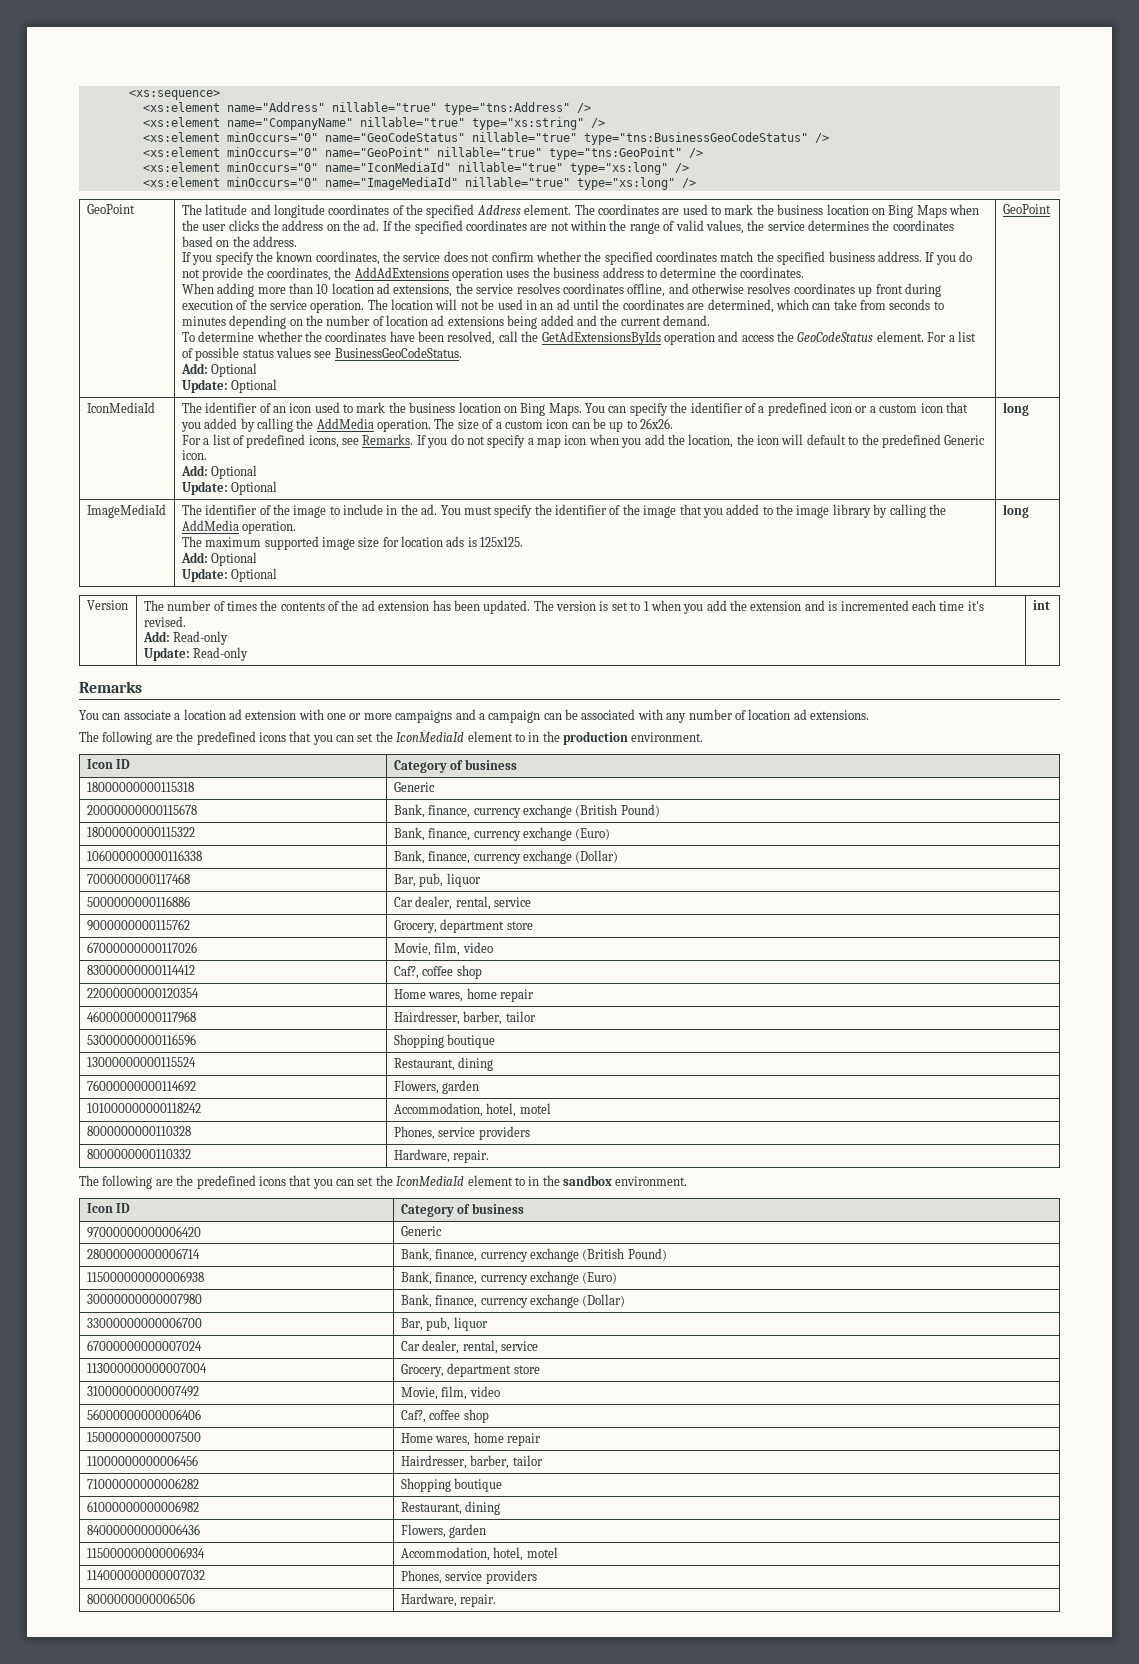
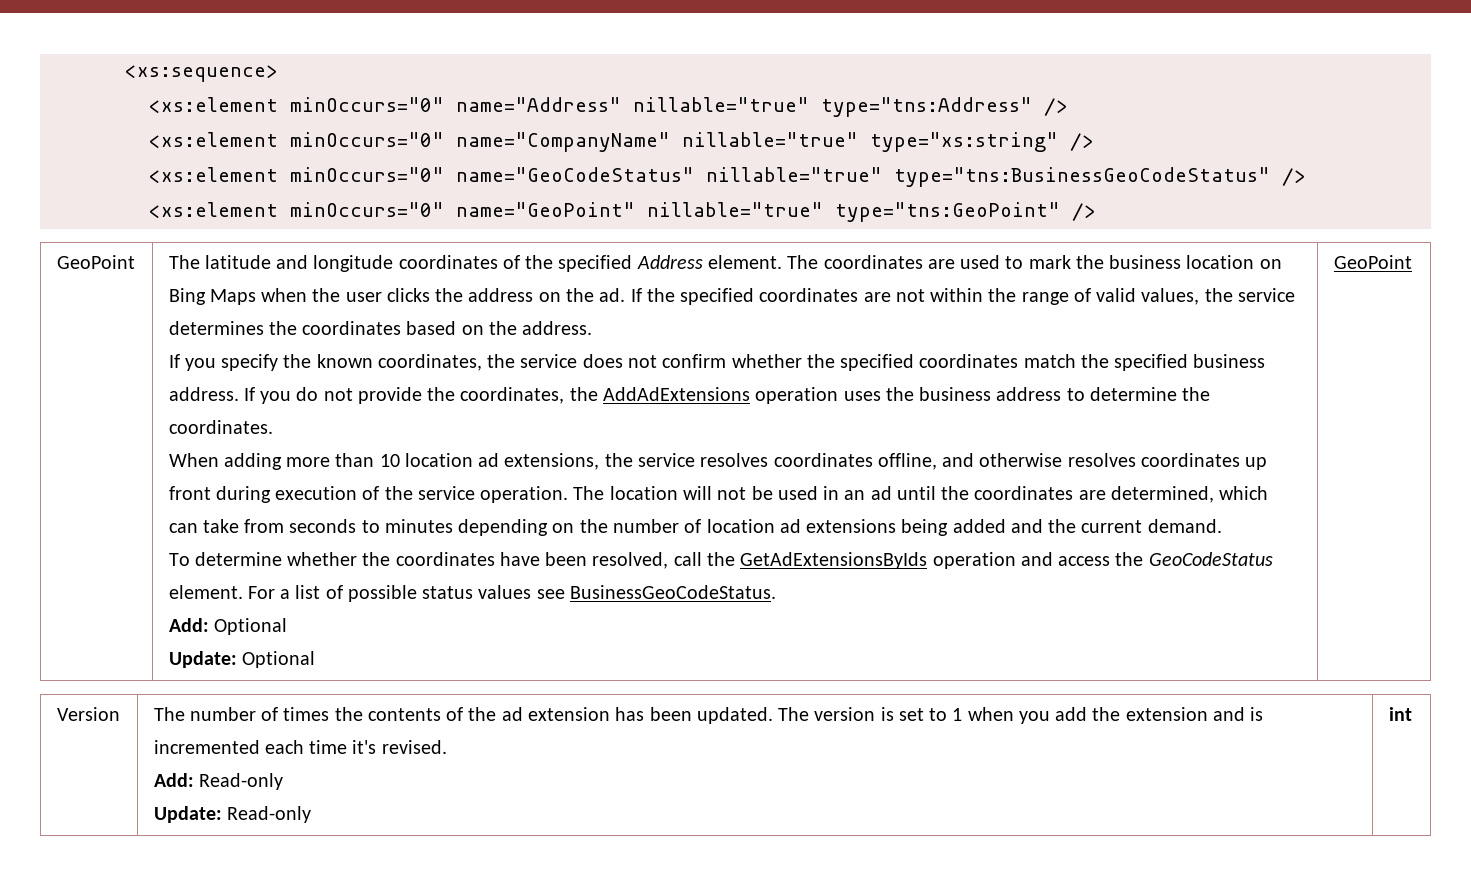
- <xs:element name="Address" nillable="true" type="tns:Address" />
+ <xs:element minOccurs="0" name="Address" nillable="true" type="tns:Address" />
- <xs:element name="CompanyName" nillable="true" type="xs:string" />
+ <xs:element minOccurs="0" name="CompanyName" nillable="true" type="xs:string" />
- <xs:element minOccurs="0" name="IconMediaId" nillable="true" type="xs:long" />
- <xs:element minOccurs="0" name="ImageMediaId" nillable="true" type="xs:long" />
- IconMediaId | The identifier of an icon used to mark the business location on Bing Maps. You can specify the identifier of a predefined icon or a custom icon that you added by calling the AddMedia operation. The size of a custom icon can be up to 26x26.
- For a list of predefined icons, see Remarks. If you do not specify a map icon when you add the location, the icon will default to the predefined Generic icon.
- Add: Optional
- Update: Optional | long
- ImageMediaId | The identifier of the image to include in the ad. You must specify the identifier of the image that you added to the image library by calling the AddMedia operation.
- The maximum supported image size for location ads is 125x125.
- Add: Optional
- Update: Optional | long
- Remarks
- You can associate a location ad extension with one or more campaigns and a campaign can be associated with any number of location ad extensions.
- The following are the predefined icons that you can set the IconMediaId element to in the production environment.
- Icon ID | Category of business
- 18000000000115318 | Generic
- 20000000000115678 | Bank, finance, currency exchange (British Pound)
- 18000000000115322 | Bank, finance, currency exchange (Euro)
- 106000000000116338 | Bank, finance, currency exchange (Dollar)
- 7000000000117468 | Bar, pub, liquor
- 5000000000116886 | Car dealer, rental, service
- 9000000000115762 | Grocery, department store
- 67000000000117026 | Movie, film, video
- 83000000000114412 | Caf?, coffee shop
- 22000000000120354 | Home wares, home repair
- 46000000000117968 | Hairdresser, barber, tailor
- 53000000000116596 | Shopping boutique
- 13000000000115524 | Restaurant, dining
- 76000000000114692 | Flowers, garden
- 101000000000118242 | Accommodation, hotel, motel
- 8000000000110328 | Phones, service providers
- 8000000000110332 | Hardware, repair.
- The following are the predefined icons that you can set the IconMediaId element to in the sandbox environment.
- Icon ID | Category of business
- 97000000000006420 | Generic
- 28000000000006714 | Bank, finance, currency exchange (British Pound)
- 115000000000006938 | Bank, finance, currency exchange (Euro)
- 30000000000007980 | Bank, finance, currency exchange (Dollar)
- 33000000000006700 | Bar, pub, liquor
- 67000000000007024 | Car dealer, rental, service
- 113000000000007004 | Grocery, department store
- 31000000000007492 | Movie, film, video
- 56000000000006406 | Caf?, coffee shop
- 15000000000007500 | Home wares, home repair
- 11000000000006456 | Hairdresser, barber, tailor
- 71000000000006282 | Shopping boutique
- 61000000000006982 | Restaurant, dining
- 84000000000006436 | Flowers, garden
- 115000000000006934 | Accommodation, hotel, motel
- 114000000000007032 | Phones, service providers
- 8000000000006506 | Hardware, repair.

